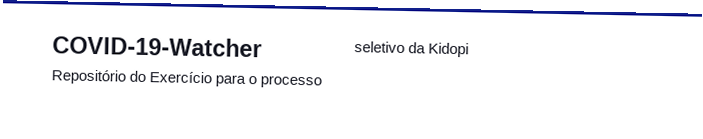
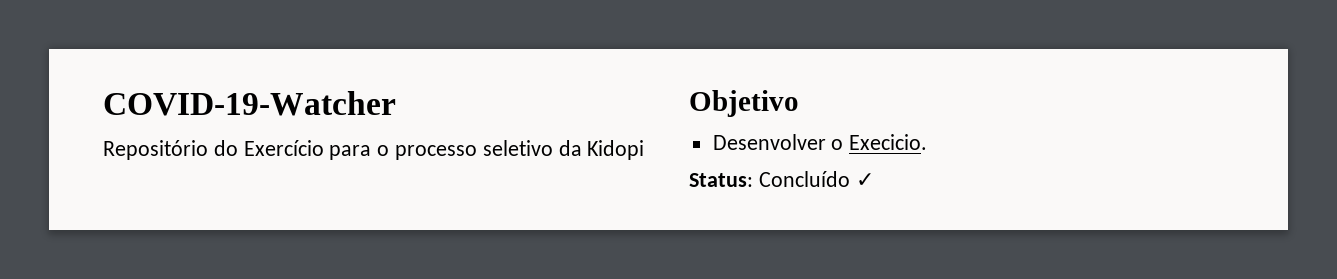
+ Objetivo
+ Desenvolver o Execicio.
+ Status: Concluído ✓

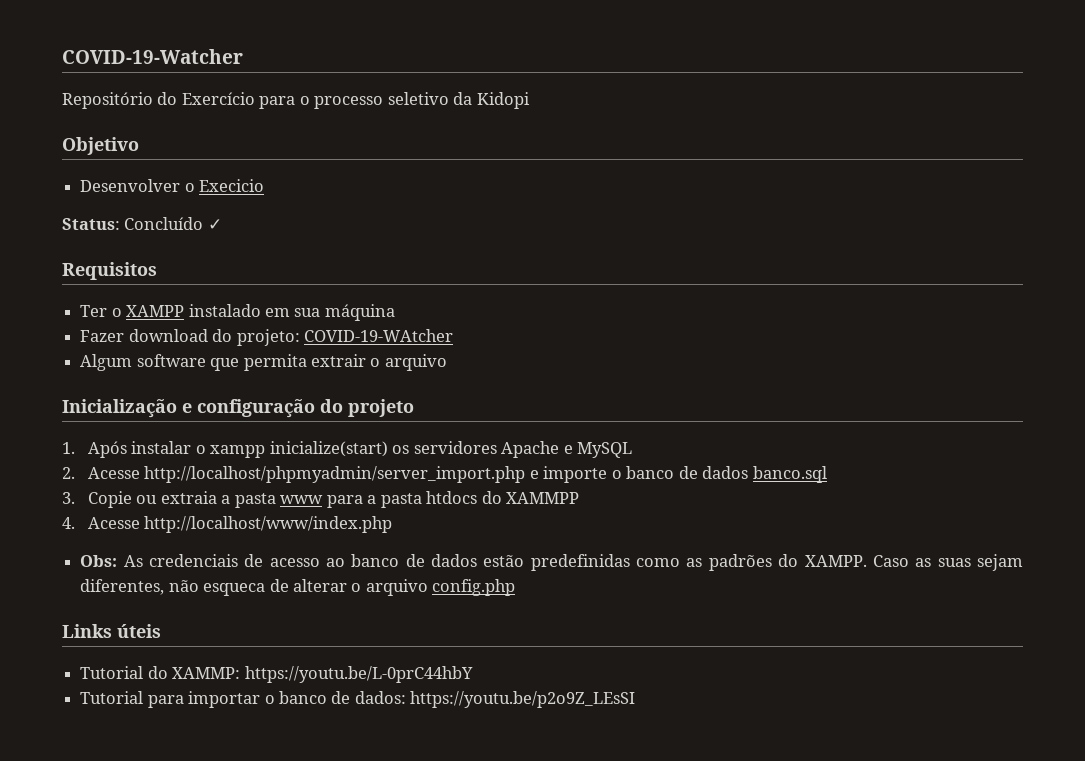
- Desenvolver o Execicio.
+ Desenvolver o Execicio
+ Requisitos
+ Ter o XAMPP instalado em sua máquina
+ Fazer download do projeto: COVID-19-WAtcher
+ Algum software que permita extrair o arquivo
+ Inicialização e configuração do projeto
+ 1. Após instalar o xampp inicialize(start) os servidores Apache e MySQL
+ 2. Acesse http://localhost/phpmyadmin/server_import.php e importe o banco de dados banco.sql
+ 3. Copie ou extraia a pasta www para a pasta htdocs do XAMMPP
+ 4. Acesse http://localhost/www/index.php
+ Obs: As credenciais de acesso ao banco de dados estão predefinidas como as padrões do XAMPP. Caso as suas sejam diferentes, não esqueca de alterar o arquivo config.php
+ Links úteis
+ Tutorial do XAMMP: https://youtu.be/L-0prC44hbY
+ Tutorial para importar o banco de dados: https://youtu.be/p2o9Z_LEsSI

